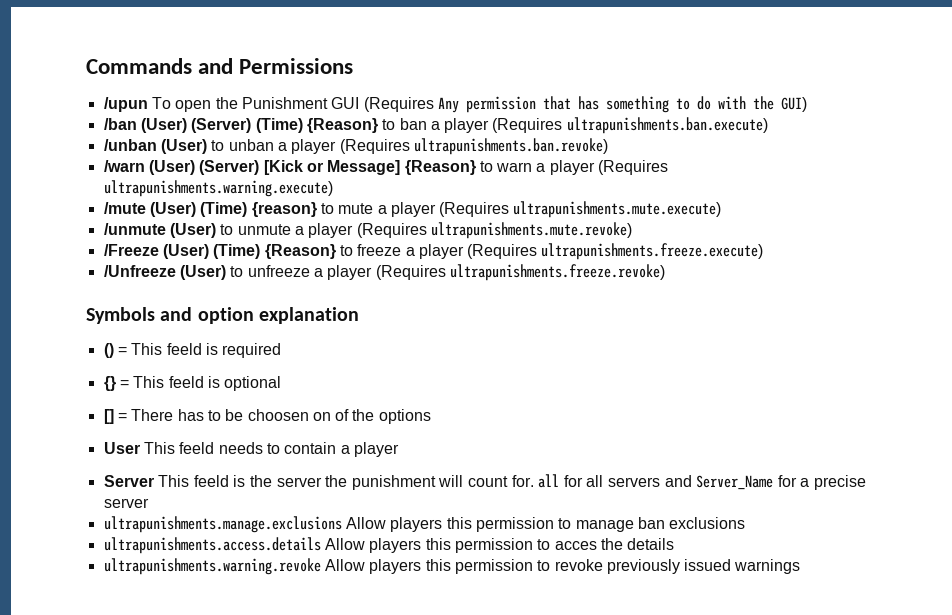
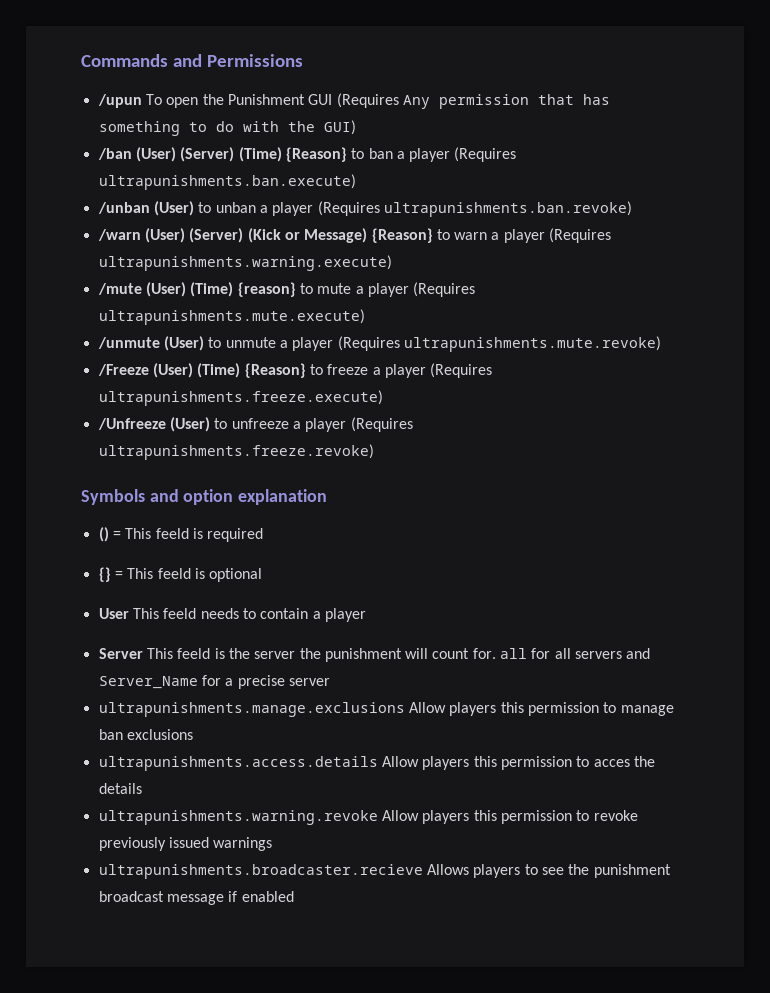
- /warn (User) (Server) [Kick or Message] {Reason} to warn a player (Requires ultrapunishments.warning.execute)
+ /warn (User) (Server) (Kick or Message) {Reason} to warn a player (Requires ultrapunishments.warning.execute)
- [] = There has to be choosen on of the options
+ ultrapunishments.broadcaster.recieve Allows players to see the punishment broadcast message if enabled

